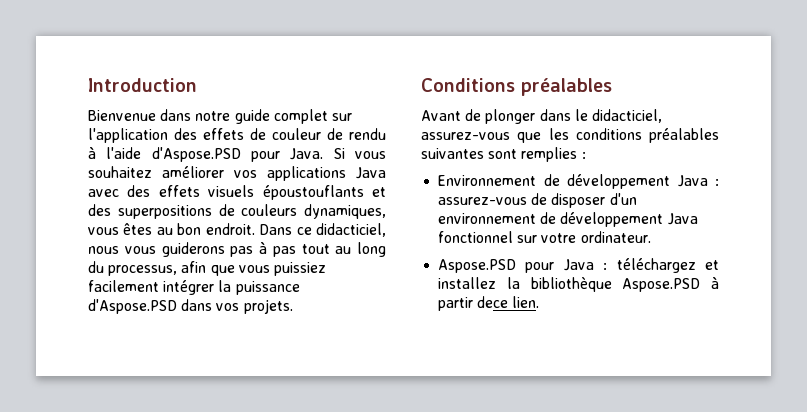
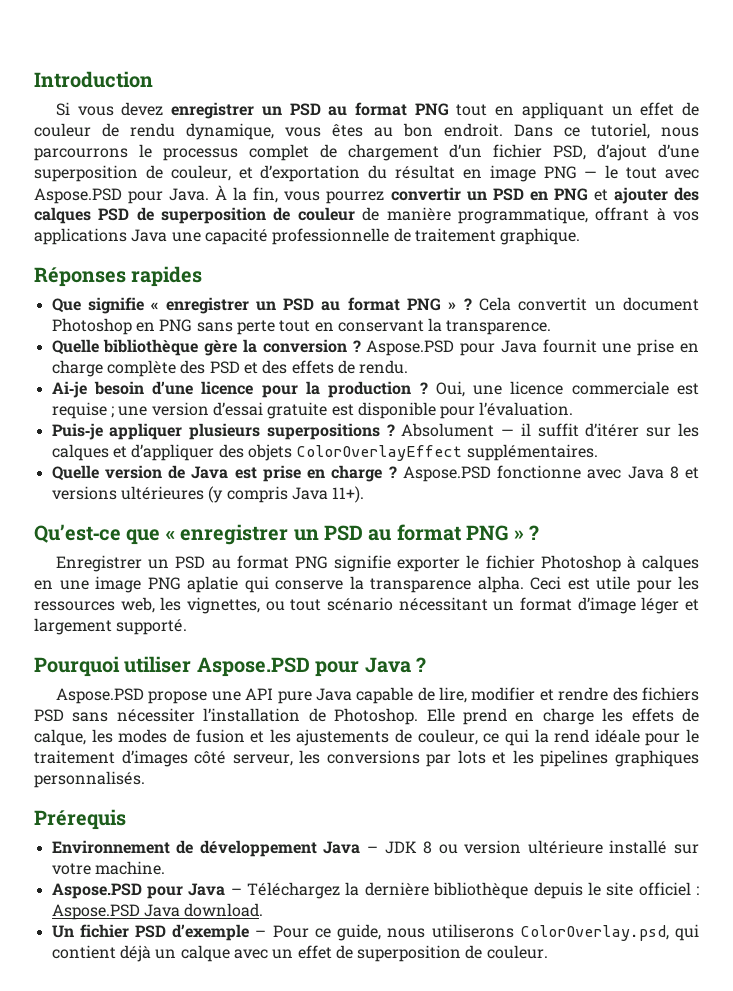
- Bienvenue dans notre guide complet sur l'application des effets de couleur de rendu à l'aide d'Aspose.PSD pour Java. Si vous souhaitez améliorer vos applications Java avec des effets visuels époustouflants et des superpositions de couleurs dynamiques, vous êtes au bon endroit.
+ Si vous devez enregistrer un PSD au format PNG tout en appliquant un effet de couleur de rendu dynamique, vous êtes au bon endroit.
- Dans ce didacticiel, nous vous guiderons pas à pas tout au long du processus, afin que vous puissiez facilement intégrer la puissance d'Aspose.PSD dans vos projets.
- Conditions préalables
- Avant de plonger dans le didacticiel, assurez-vous que les conditions préalables suivantes sont remplies :
- Environnement de développement Java : assurez-vous de disposer d'un environnement de développement Java fonctionnel sur votre ordinateur.
- Aspose.PSD pour Java : téléchargez et installez la bibliothèque Aspose.PSD à partir dece lien.
+ Dans ce tutoriel, nous parcourrons le processus complet de chargement d’un fichier PSD, d’ajout d’une superposition de couleur, et d’exportation du résultat en image PNG — le tout avec Aspose.PSD pour Java. À la fin, vous pourrez convertir un PSD en PNG et ajouter des calques PSD de superposition de couleur de manière programmatique, offrant à vos applications Java une capacité professionnelle de traitement graphique.
+ Réponses rapides
+ Que signifie « enregistrer un PSD au format PNG » ? Cela convertit un document Photoshop en PNG sans perte tout en conservant la transparence.
+ Quelle bibliothèque gère la conversion ? Aspose.PSD pour Java fournit une prise en charge complète des PSD et des effets de rendu.
+ Ai‑je besoin d’une licence pour la production ? Oui, une licence commerciale est requise ; une version d’essai gratuite est disponible pour l’évaluation.
+ Puis‑je appliquer plusieurs superpositions ? Absolument — il suffit d’itérer sur les calques et d’appliquer des objets ColorOverlayEffect supplémentaires.
+ Quelle version de Java est prise en charge ? Aspose.PSD fonctionne avec Java 8 et versions ultérieures (y compris Java 11+).
+ Qu’est‑ce que « enregistrer un PSD au format PNG » ?
+ Enregistrer un PSD au format PNG signifie exporter le fichier Photoshop à calques en une image PNG aplatie qui conserve la transparence alpha. Ceci est utile pour les ressources web, les vignettes, ou tout scénario nécessitant un format d’image léger et largement supporté.
+ Pourquoi utiliser Aspose.PSD pour Java ?
+ Aspose.PSD propose une API pure Java capable de lire, modifier et rendre des fichiers PSD sans nécessiter l’installation de Photoshop. Elle prend en charge les effets de calque, les modes de fusion et les ajustements de couleur, ce qui la rend idéale pour le traitement d’images côté serveur, les conversions par lots et les pipelines graphiques personnalisés.
+ Prérequis
+ Environnement de développement Java – JDK 8 ou version ultérieure installé sur votre machine.
+ Aspose.PSD pour Java – Téléchargez la dernière bibliothèque depuis le site officiel : Aspose.PSD Java download.
+ Un fichier PSD d’exemple – Pour ce guide, nous utiliserons ColorOverlay.psd, qui contient déjà un calque avec un effet de superposition de couleur.

